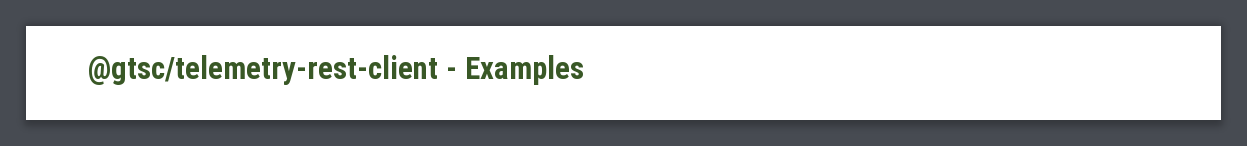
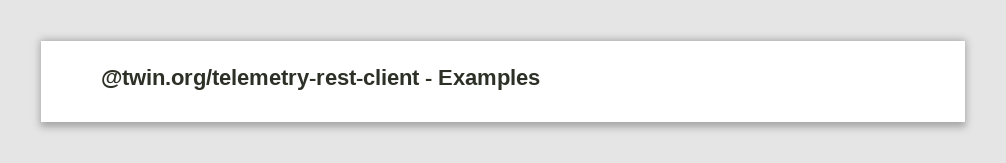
- @gtsc/telemetry-rest-client - Examples
+ @twin.org/telemetry-rest-client - Examples

